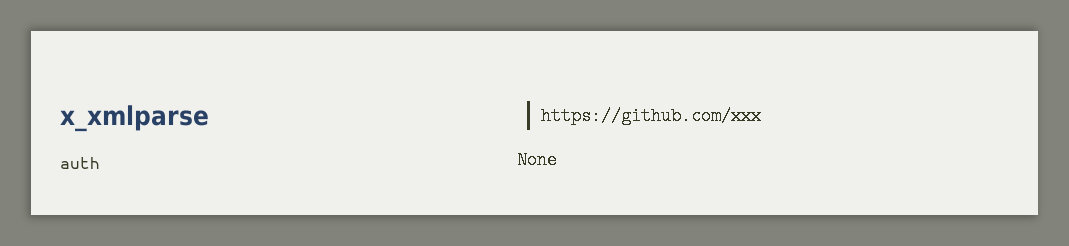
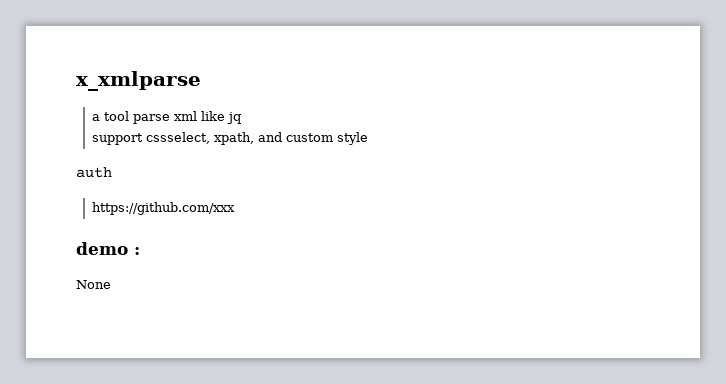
+ a tool parse xml like jq
+ support cssselect, xpath, and custom style
+ demo :

